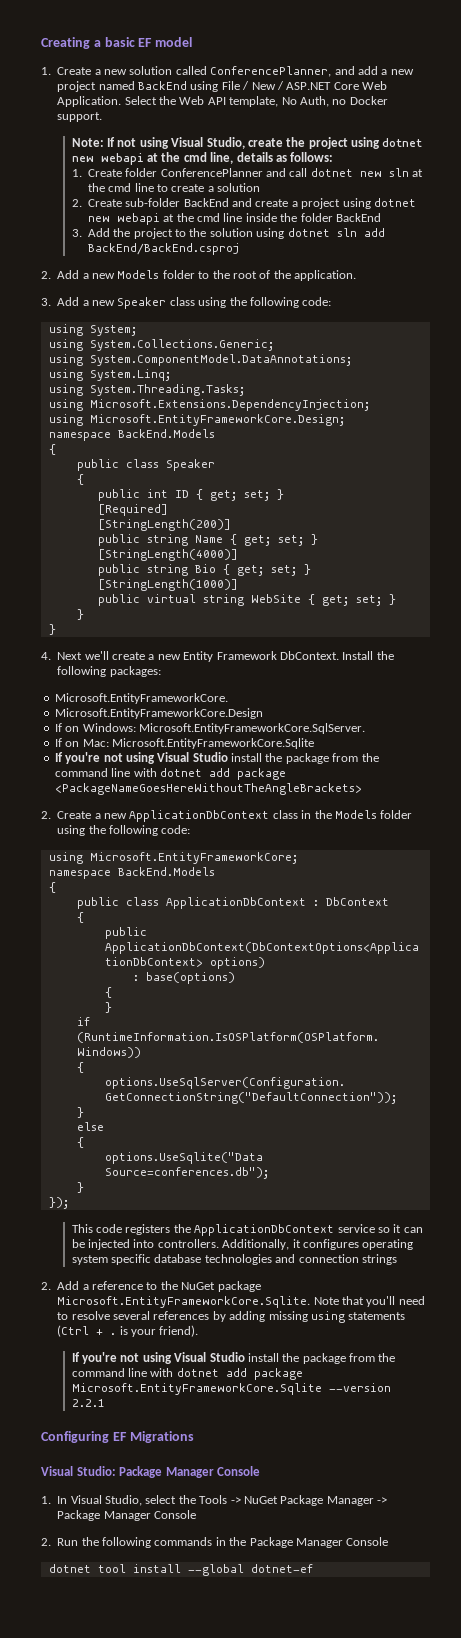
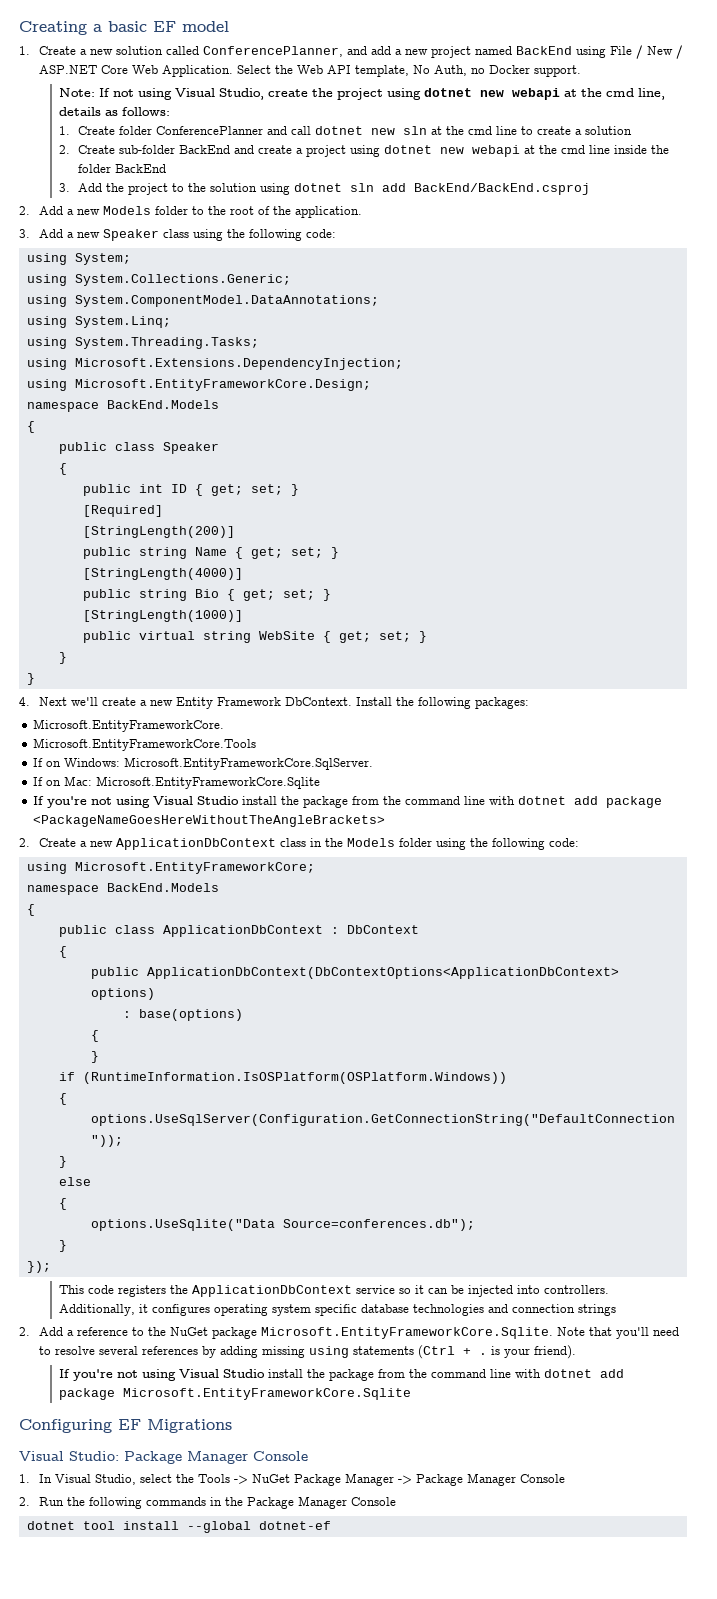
- Microsoft.EntityFrameworkCore.Design
+ Microsoft.EntityFrameworkCore.Tools
- If you're not using Visual Studio install the package from the command line with dotnet add package Microsoft.EntityFrameworkCore.Sqlite --version 2.2.1
+ If you're not using Visual Studio install the package from the command line with dotnet add package Microsoft.EntityFrameworkCore.Sqlite

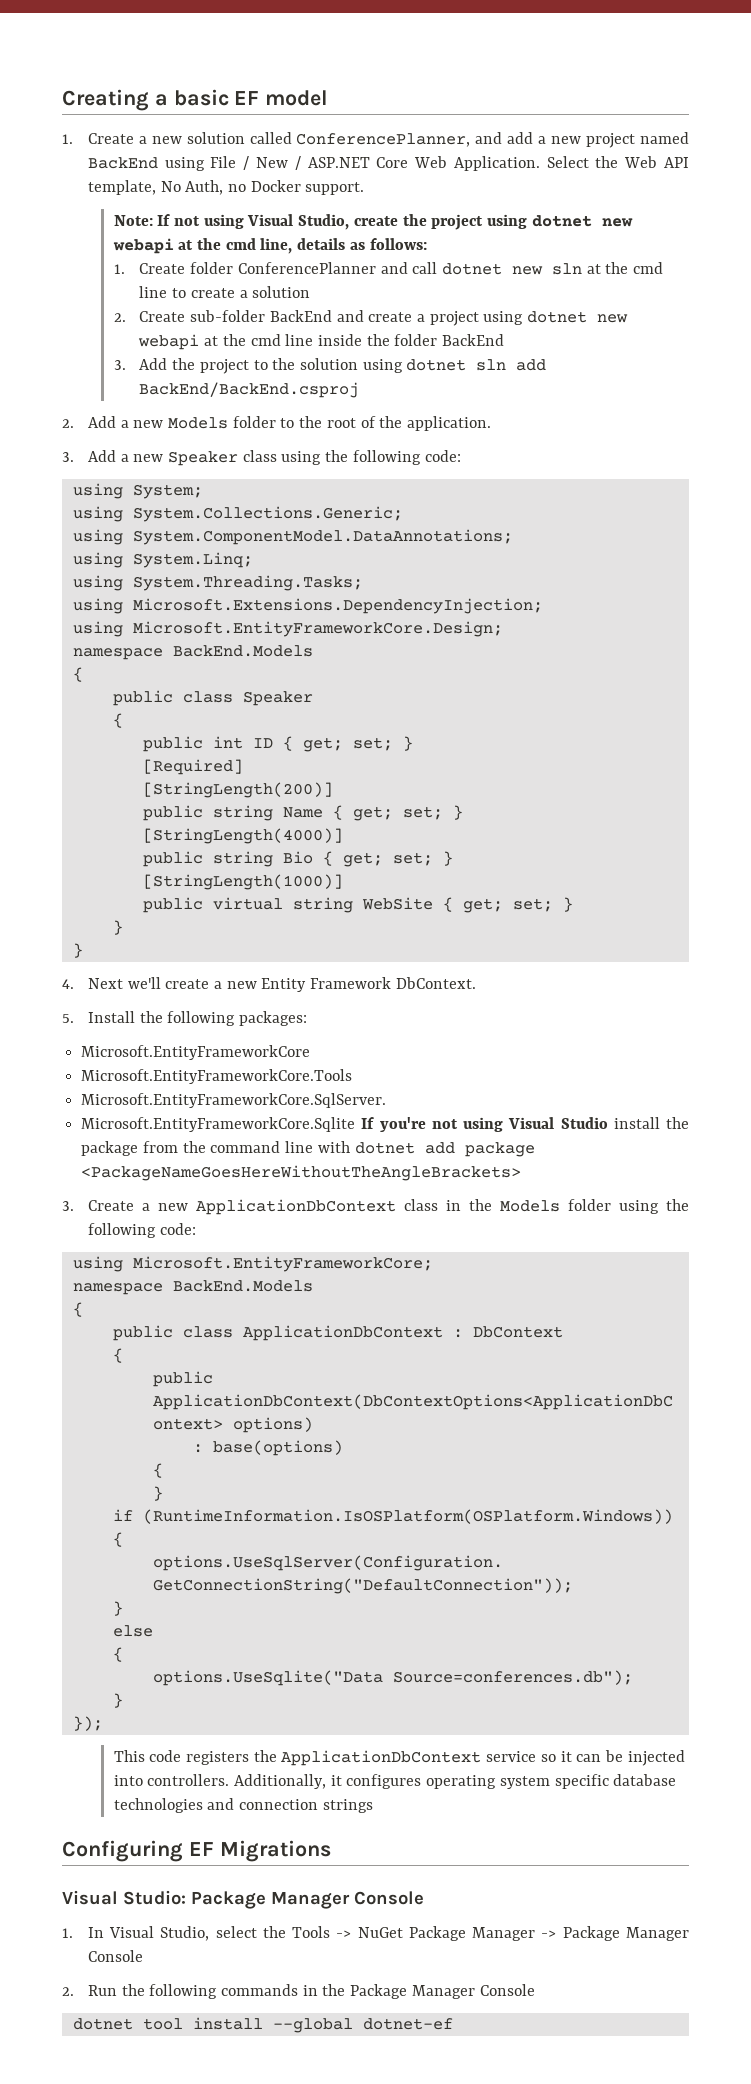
- 4. Next we'll create a new Entity Framework DbContext. Install the following packages:
+ 4. Next we'll create a new Entity Framework DbContext.
+ 5. Install the following packages:
- Microsoft.EntityFrameworkCore.
+ Microsoft.EntityFrameworkCore
- If on Windows: Microsoft.EntityFrameworkCore.SqlServer.
- If on Mac: Microsoft.EntityFrameworkCore.Sqlite
- If you're not using Visual Studio install the package from the command line with dotnet add package <PackageNameGoesHereWithoutTheAngleBrackets>
+ Microsoft.EntityFrameworkCore.SqlServer.
+ Microsoft.EntityFrameworkCore.Sqlite If you're not using Visual Studio install the package from the command line with dotnet add package <PackageNameGoesHereWithoutTheAngleBrackets>
- 2. Create a new ApplicationDbContext class in the Models folder using the following code:
+ 3. Create a new ApplicationDbContext class in the Models folder using the following code:
- 2. Add a reference to the NuGet package Microsoft.EntityFrameworkCore.Sqlite. Note that you'll need to resolve several references by adding missing using statements (Ctrl + . is your friend).
- If you're not using Visual Studio install the package from the command line with dotnet add package Microsoft.EntityFrameworkCore.Sqlite

